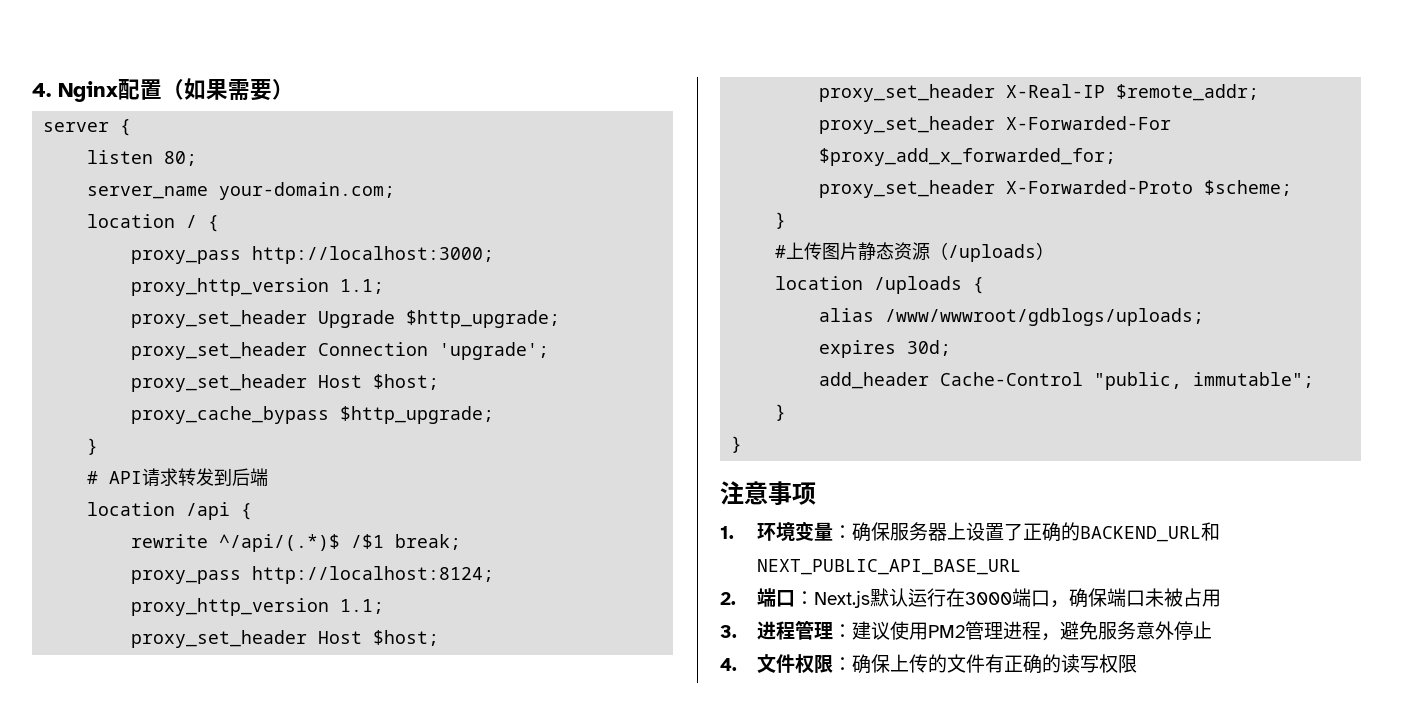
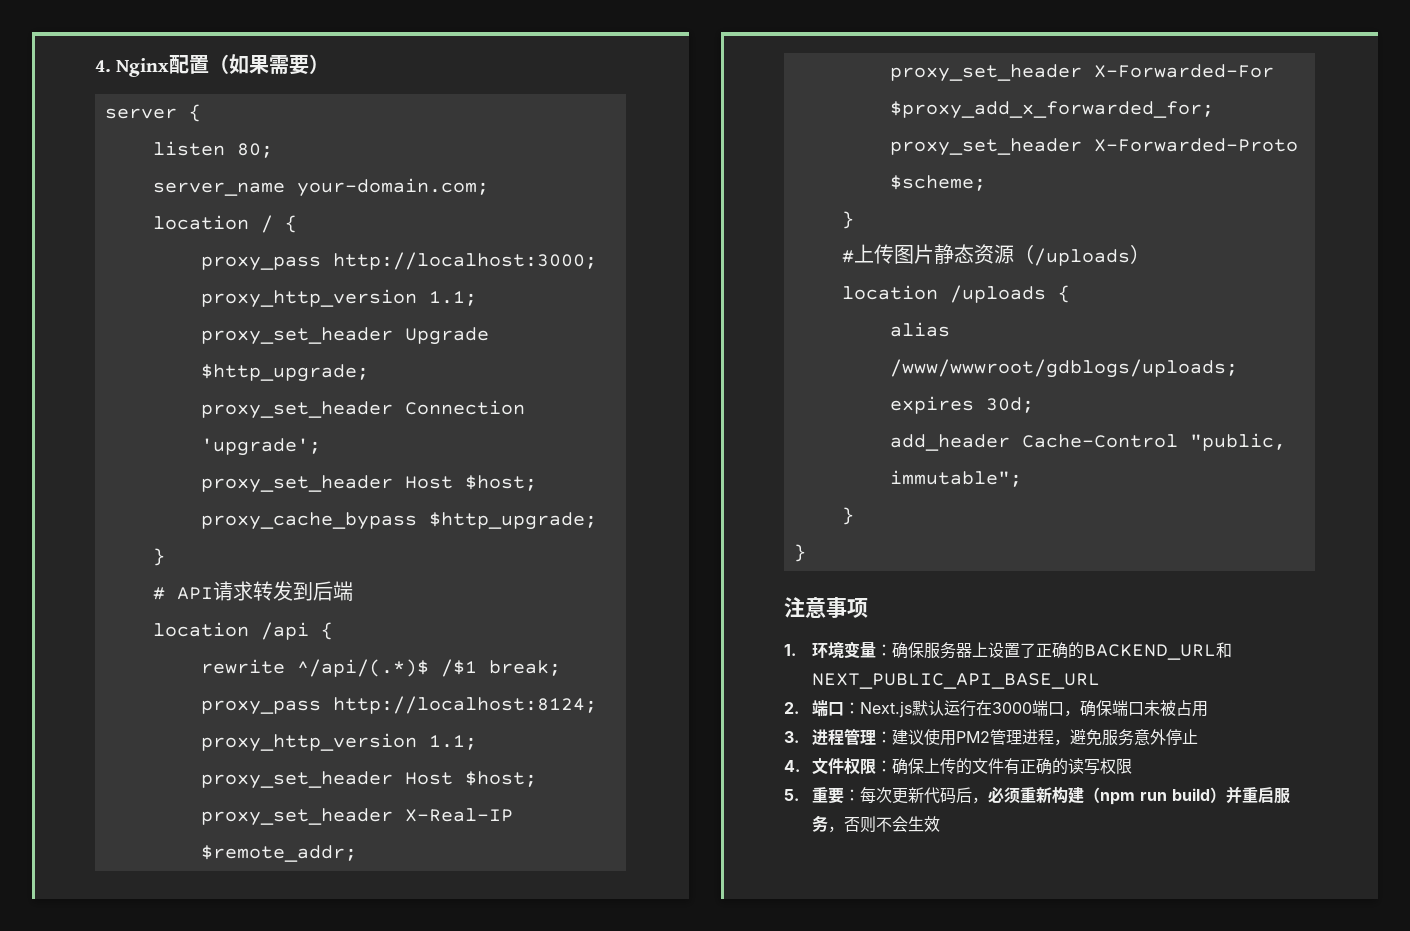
+ 5.重要：每次更新代码后，必须重新构建（npm run build）并重启服务，否则不会生效

